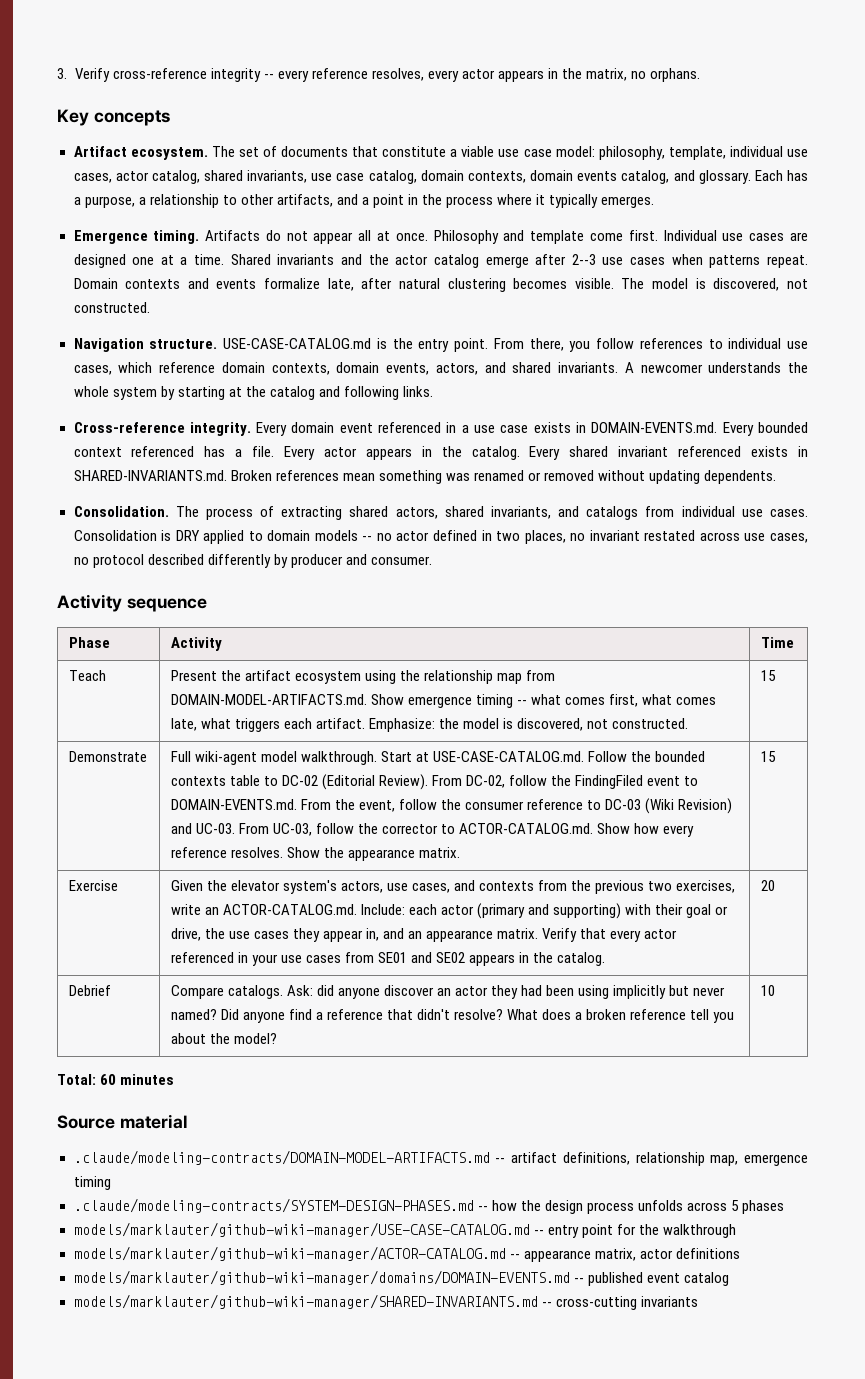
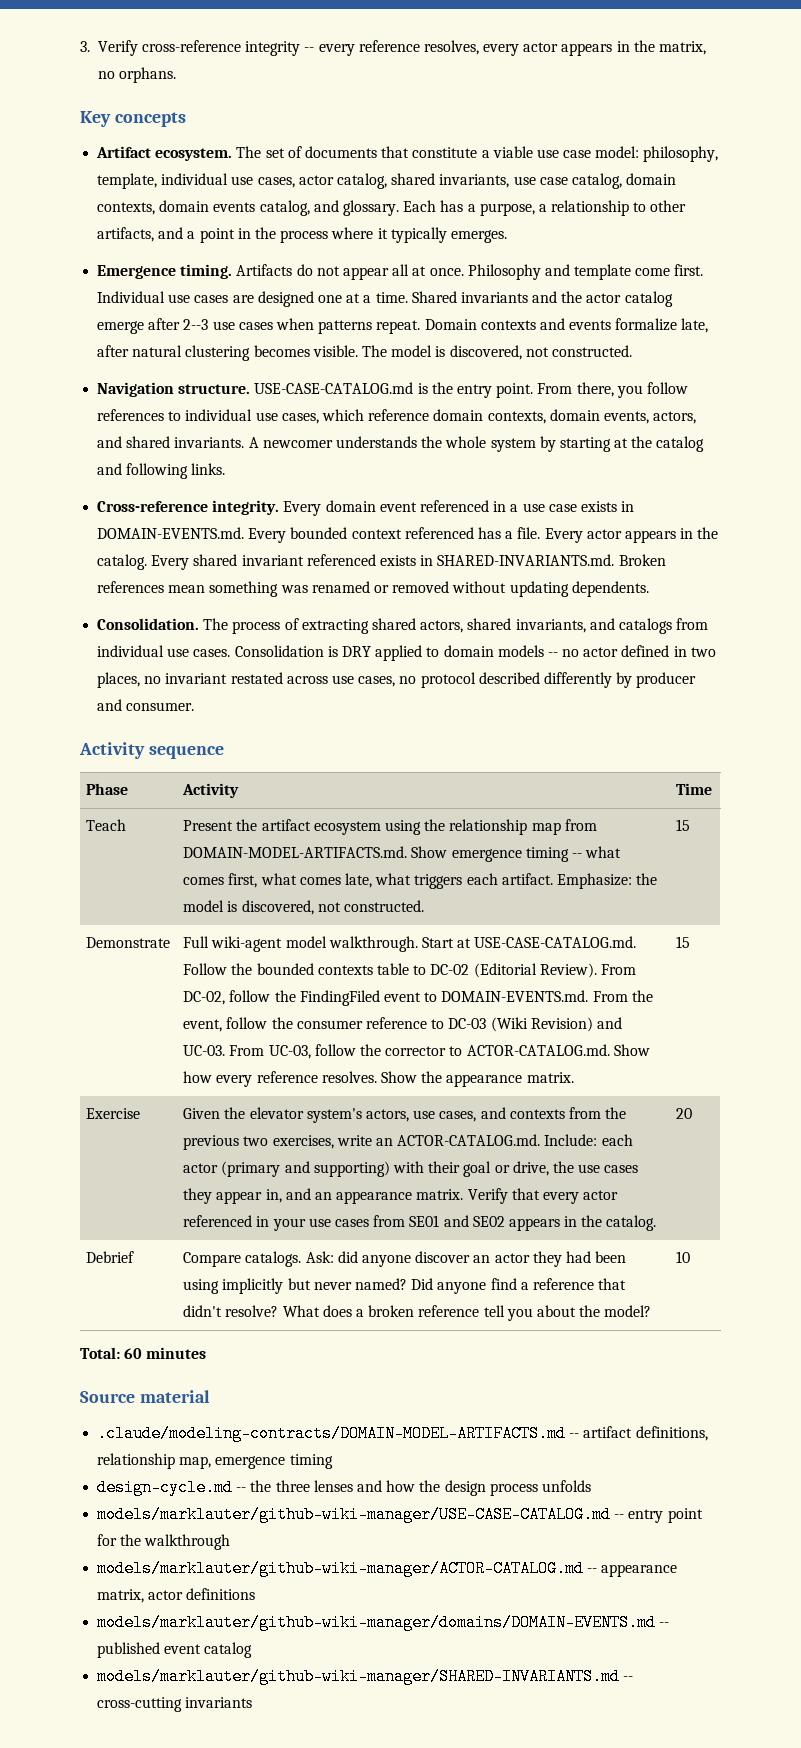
- .claude/modeling-contracts/SYSTEM-DESIGN-PHASES.md -- how the design process unfolds across 5 phases
+ design-cycle.md -- the three lenses and how the design process unfolds

